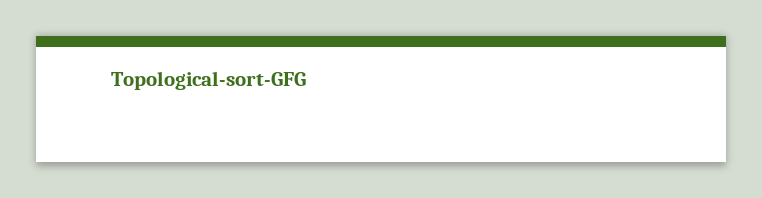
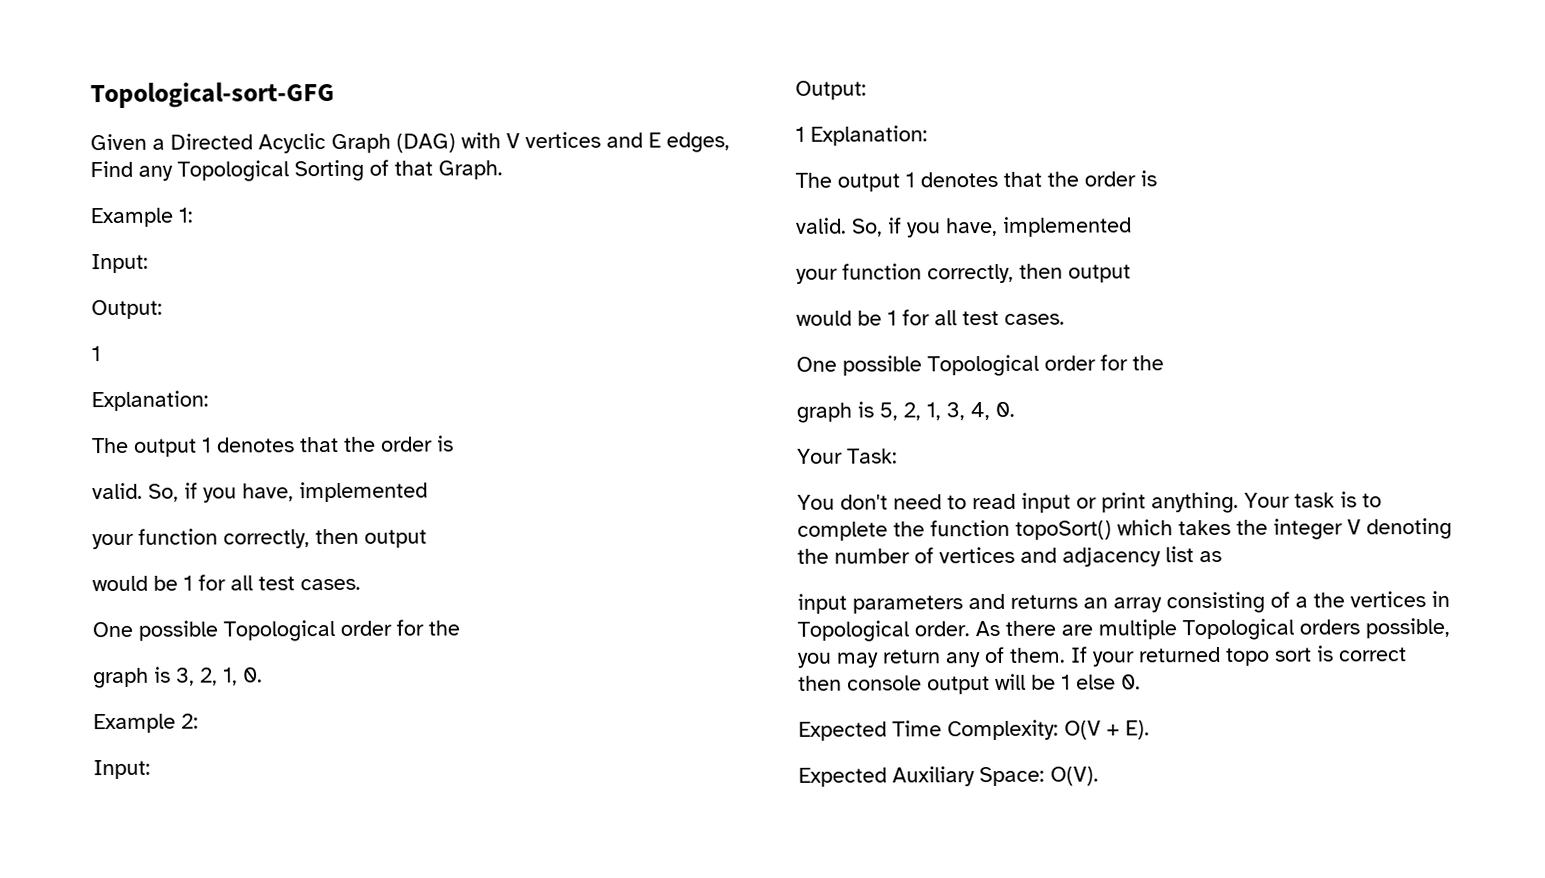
+ Given a Directed Acyclic Graph (DAG) with V vertices and E edges, Find any Topological Sorting of that Graph.
+ Example 1:
+ Input:
+ Output:
+ 1
+ Explanation:
+ The output 1 denotes that the order is
+ valid. So, if you have, implemented
+ your function correctly, then output
+ would be 1 for all test cases.
+ One possible Topological order for the
+ graph is 3, 2, 1, 0.
+ Example 2:
+ Input:
+ Output:
+ 1 Explanation:
+ The output 1 denotes that the order is
+ valid. So, if you have, implemented
+ your function correctly, then output
+ would be 1 for all test cases.
+ One possible Topological order for the
+ graph is 5, 2, 1, 3, 4, 0.
+ Your Task:
+ You don't need to read input or print anything. Your task is to complete the function topoSort() which takes the integer V denoting the number of vertices and adjacency list as
+ input parameters and returns an array consisting of a the vertices in Topological order. As there are multiple Topological orders possible, you may return any of them. If your returned topo sort is correct then console output will be 1 else 0.
+ Expected Time Complexity: O(V + E).
+ Expected Auxiliary Space: O(V).

